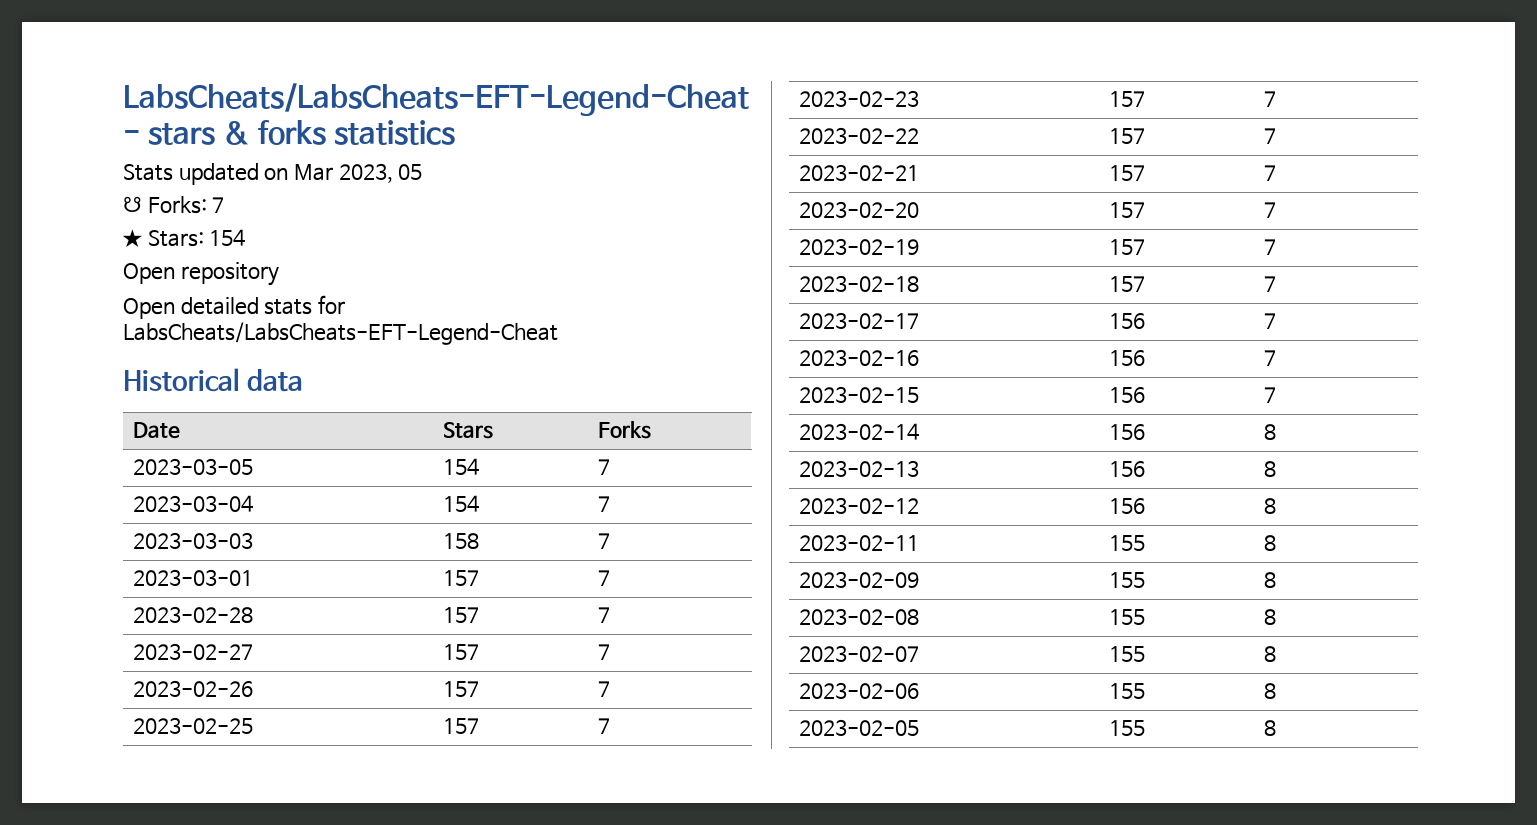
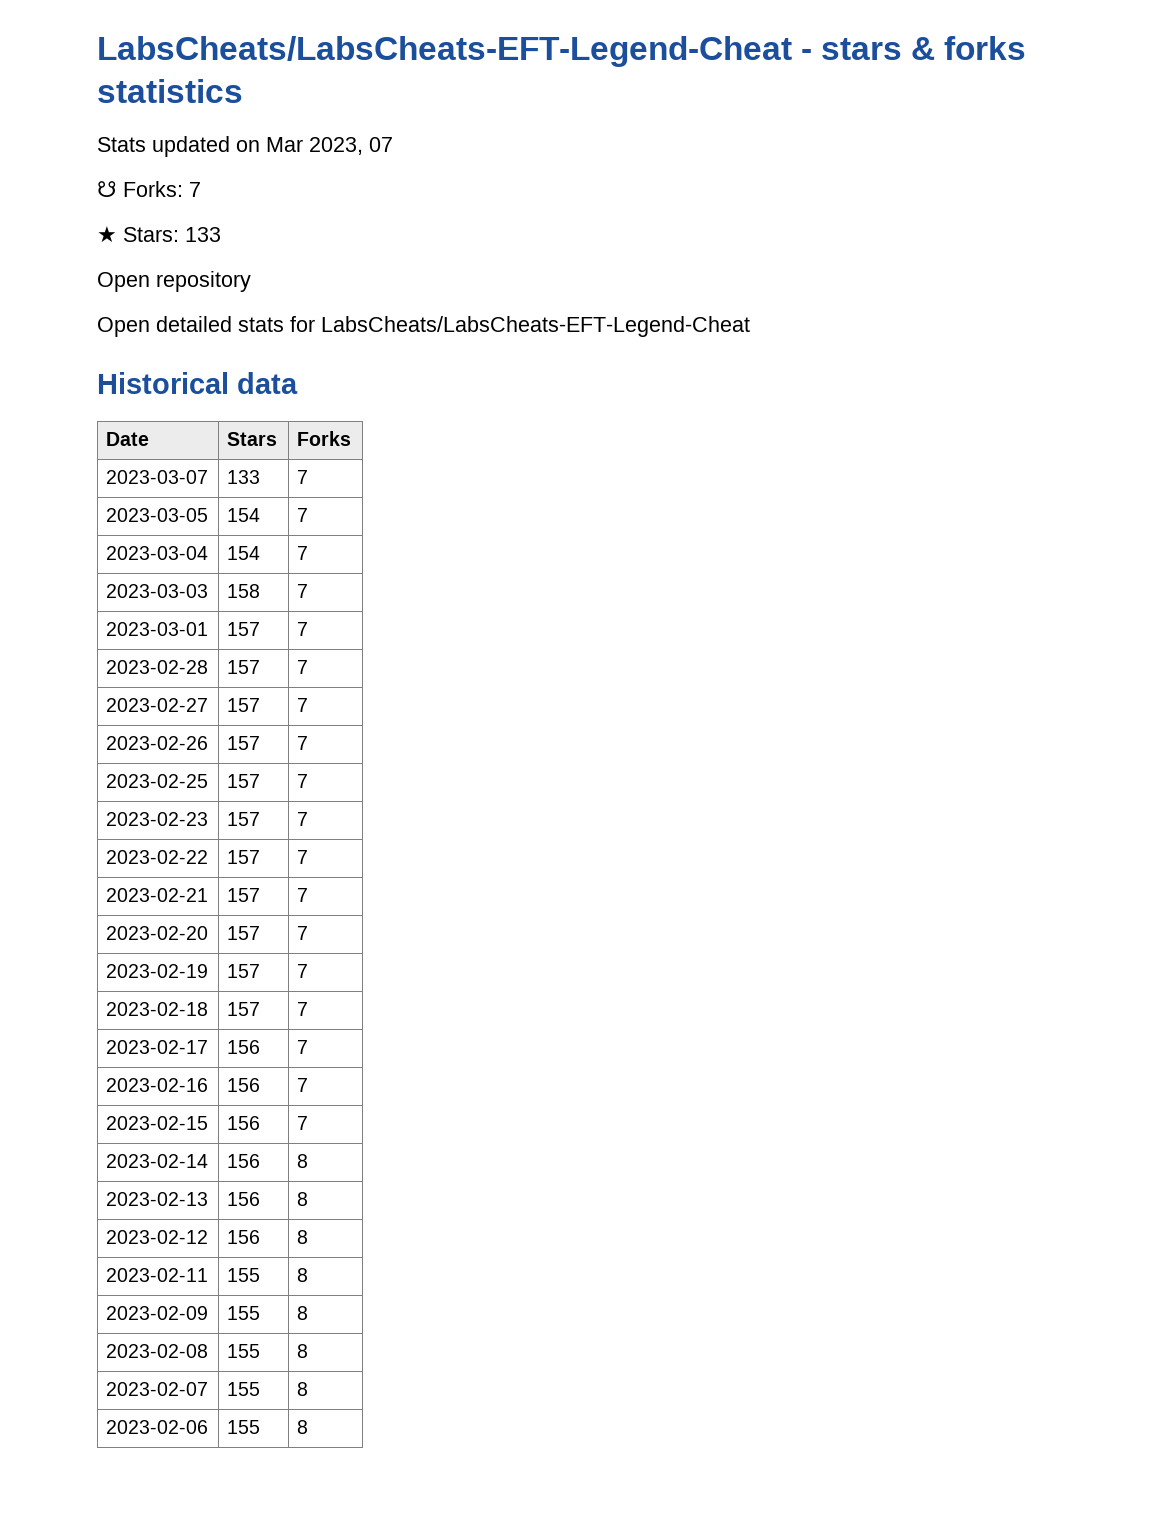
- Stats updated on Mar 2023, 05
+ Stats updated on Mar 2023, 07
- ★ Stars: 154
+ ★ Stars: 133
+ 2023-03-07 | 133 | 7
- 2023-02-05 | 155 | 8

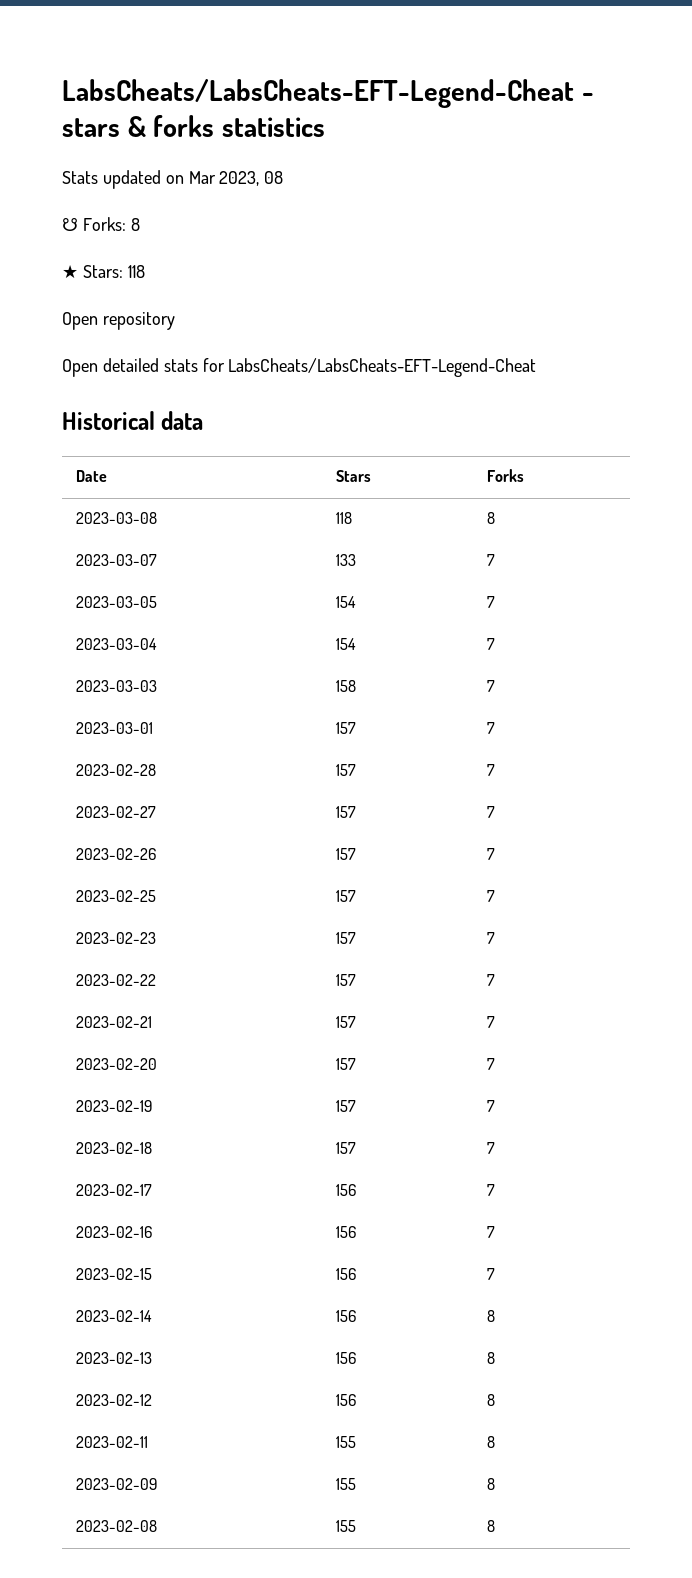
- Stats updated on Mar 2023, 07
+ Stats updated on Mar 2023, 08
- ☋ Forks: 7
+ ☋ Forks: 8
- ★ Stars: 133
+ ★ Stars: 118
+ 2023-03-08 | 118 | 8
- 2023-02-07 | 155 | 8
- 2023-02-06 | 155 | 8

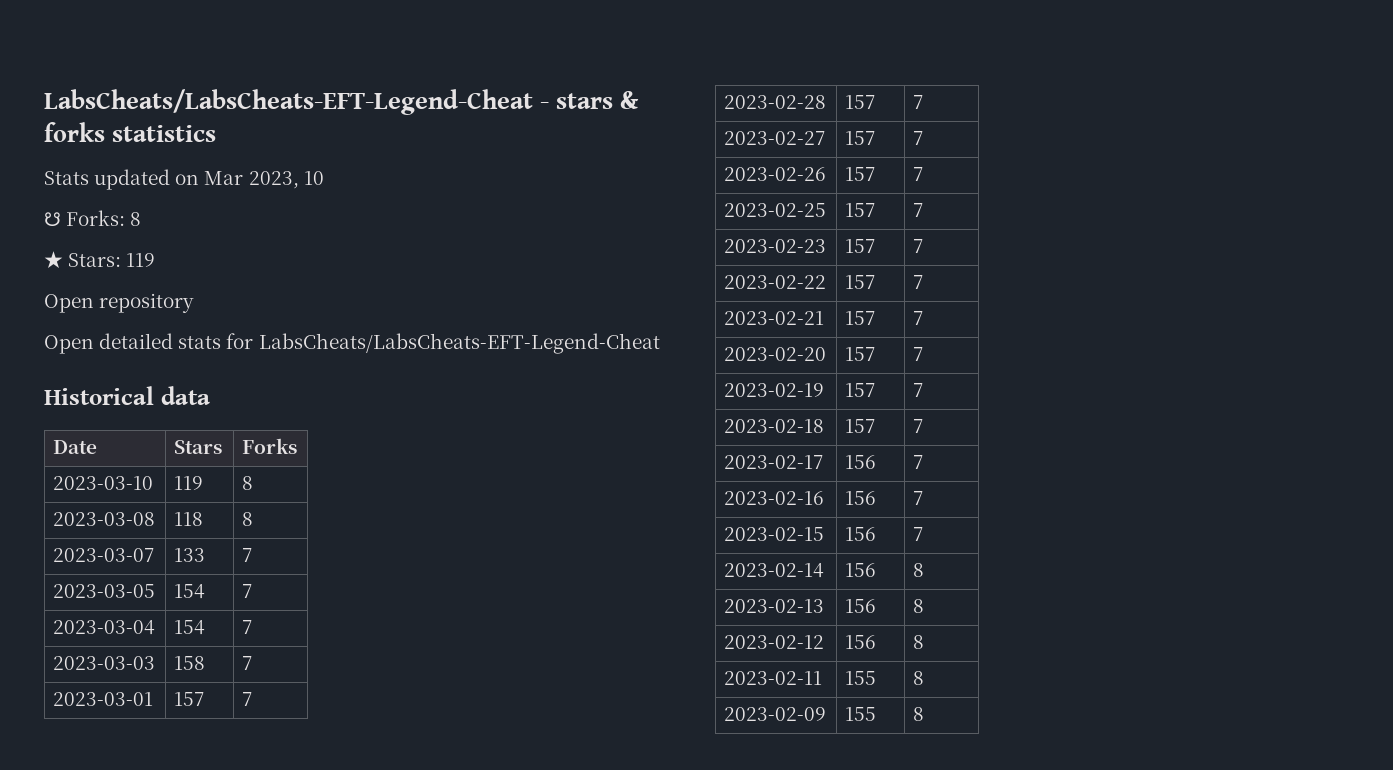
- Stats updated on Mar 2023, 08
+ Stats updated on Mar 2023, 10
- ★ Stars: 118
+ ★ Stars: 119
+ 2023-03-10 | 119 | 8
- 2023-02-08 | 155 | 8

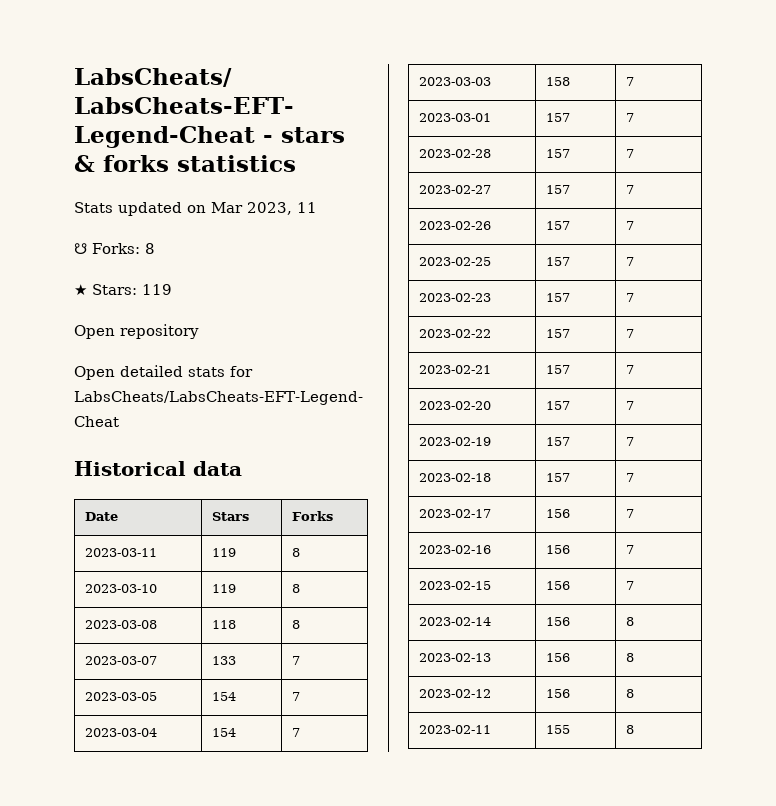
- Stats updated on Mar 2023, 10
+ Stats updated on Mar 2023, 11
+ 2023-03-11 | 119 | 8
- 2023-02-09 | 155 | 8

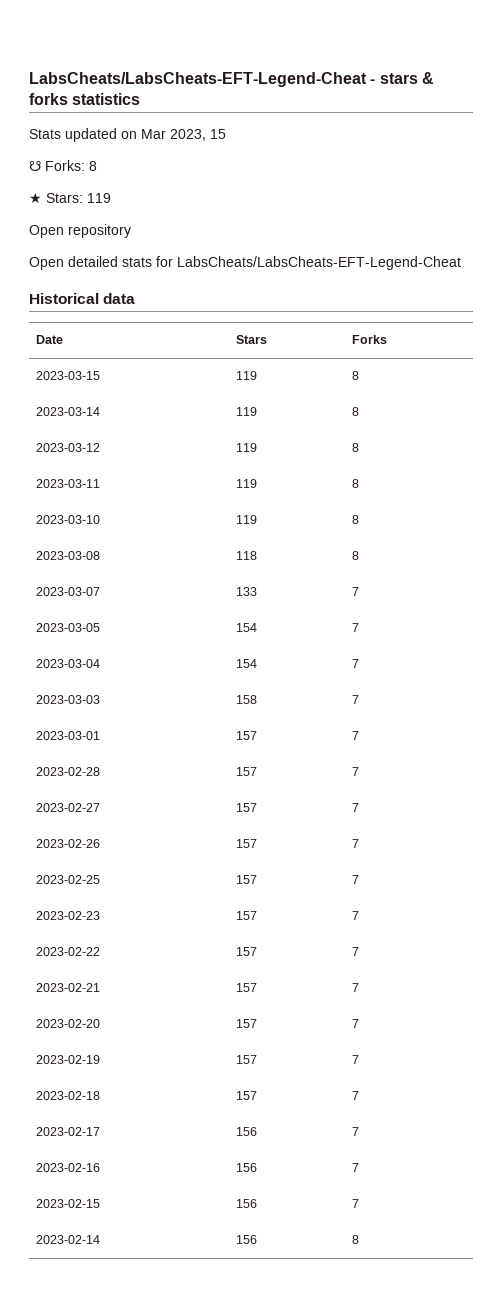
- Stats updated on Mar 2023, 11
+ Stats updated on Mar 2023, 15
+ 2023-03-15 | 119 | 8
+ 2023-03-14 | 119 | 8
+ 2023-03-12 | 119 | 8
- 2023-02-13 | 156 | 8
- 2023-02-12 | 156 | 8
- 2023-02-11 | 155 | 8

